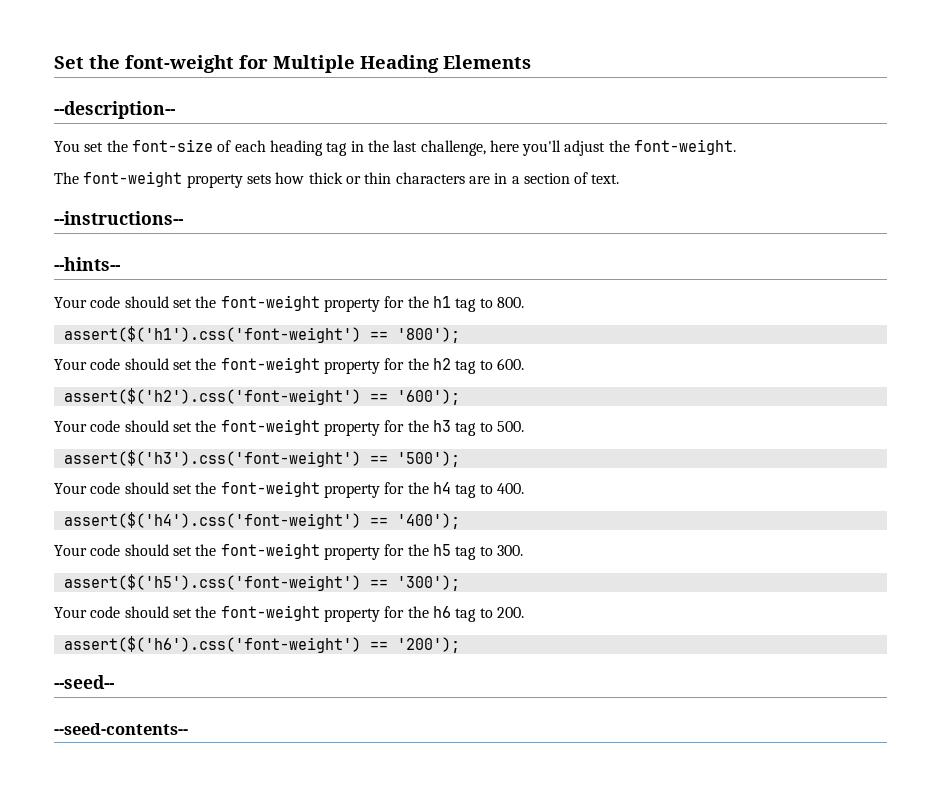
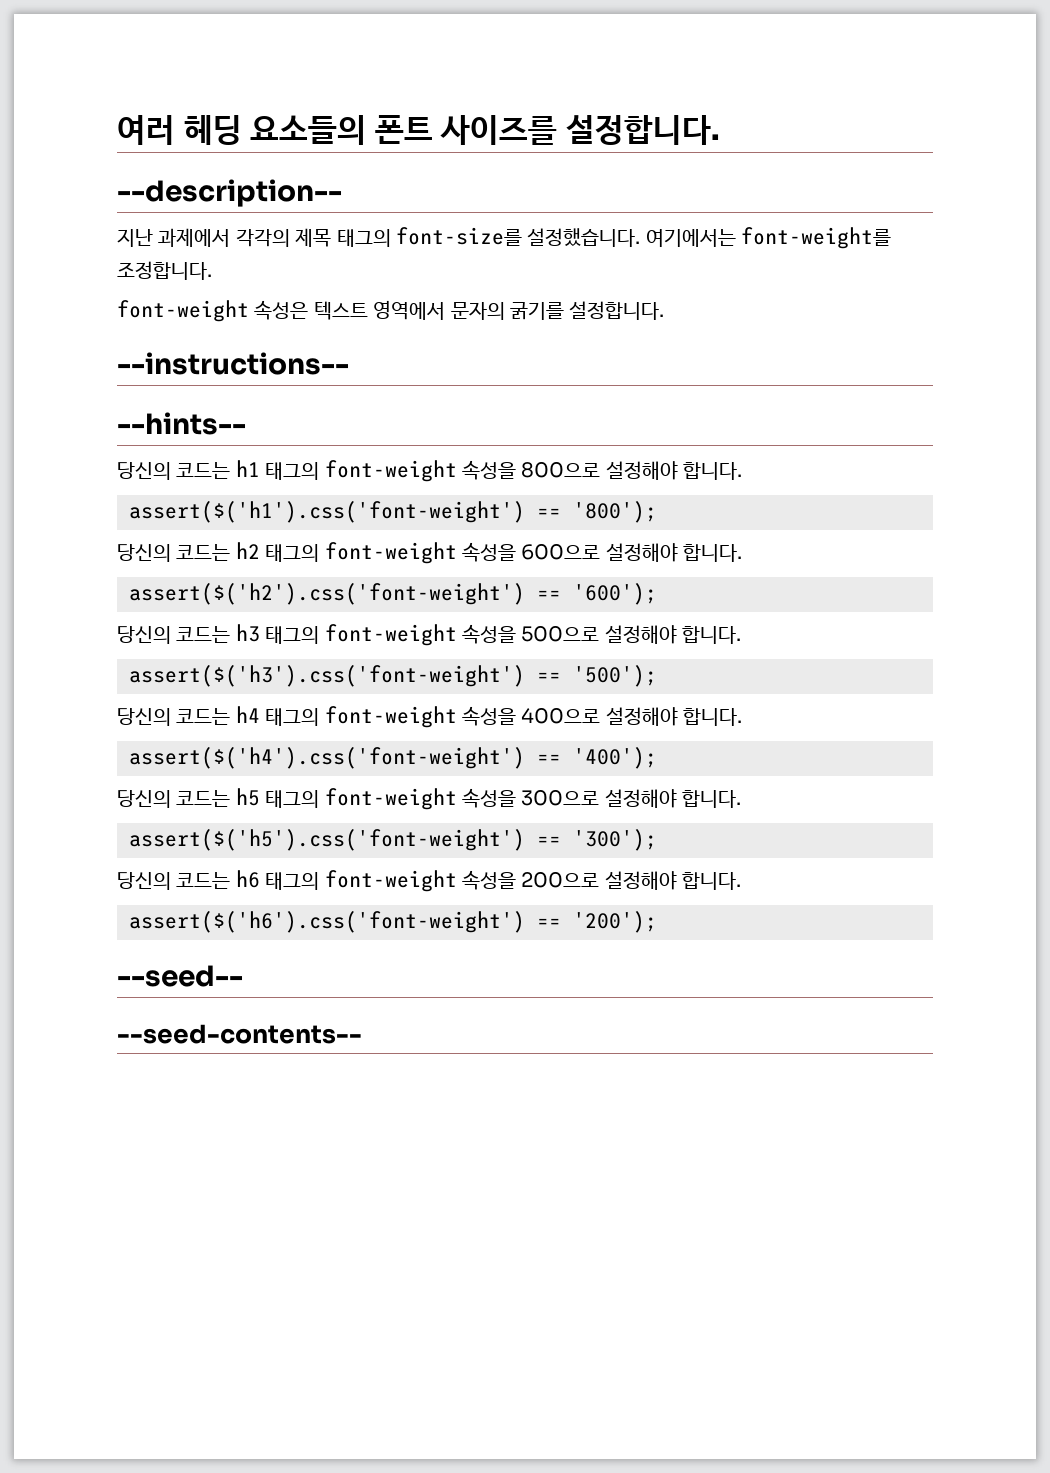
- Set the font-weight for Multiple Heading Elements
+ 여러 헤딩 요소들의 폰트 사이즈를 설정합니다.
  --description--
- You set the font-size of each heading tag in the last challenge, here you'll adjust the font-weight.
- The font-weight property sets how thick or thin characters are in a section of text.
+ 지난 과제에서 각각의 제목 태그의 font-size를 설정했습니다. 여기에서는 font-weight를 조정합니다.
+ font-weight 속성은 텍스트 영역에서 문자의 굵기를 설정합니다.
  --instructions--
  --hints--
- Your code should set the font-weight property for the h1 tag to 800.
+ 당신의 코드는 h1 태그의 font-weight 속성을 800으로 설정해야 합니다.
  assert($('h1').css('font-weight') == '800');
- Your code should set the font-weight property for the h2 tag to 600.
+ 당신의 코드는 h2 태그의 font-weight 속성을 600으로 설정해야 합니다.
  assert($('h2').css('font-weight') == '600');
- Your code should set the font-weight property for the h3 tag to 500.
+ 당신의 코드는 h3 태그의 font-weight 속성을 500으로 설정해야 합니다.
  assert($('h3').css('font-weight') == '500');
- Your code should set the font-weight property for the h4 tag to 400.
+ 당신의 코드는 h4 태그의 font-weight 속성을 400으로 설정해야 합니다.
  assert($('h4').css('font-weight') == '400');
- Your code should set the font-weight property for the h5 tag to 300.
+ 당신의 코드는 h5 태그의 font-weight 속성을 300으로 설정해야 합니다.
  assert($('h5').css('font-weight') == '300');
- Your code should set the font-weight property for the h6 tag to 200.
+ 당신의 코드는 h6 태그의 font-weight 속성을 200으로 설정해야 합니다.

